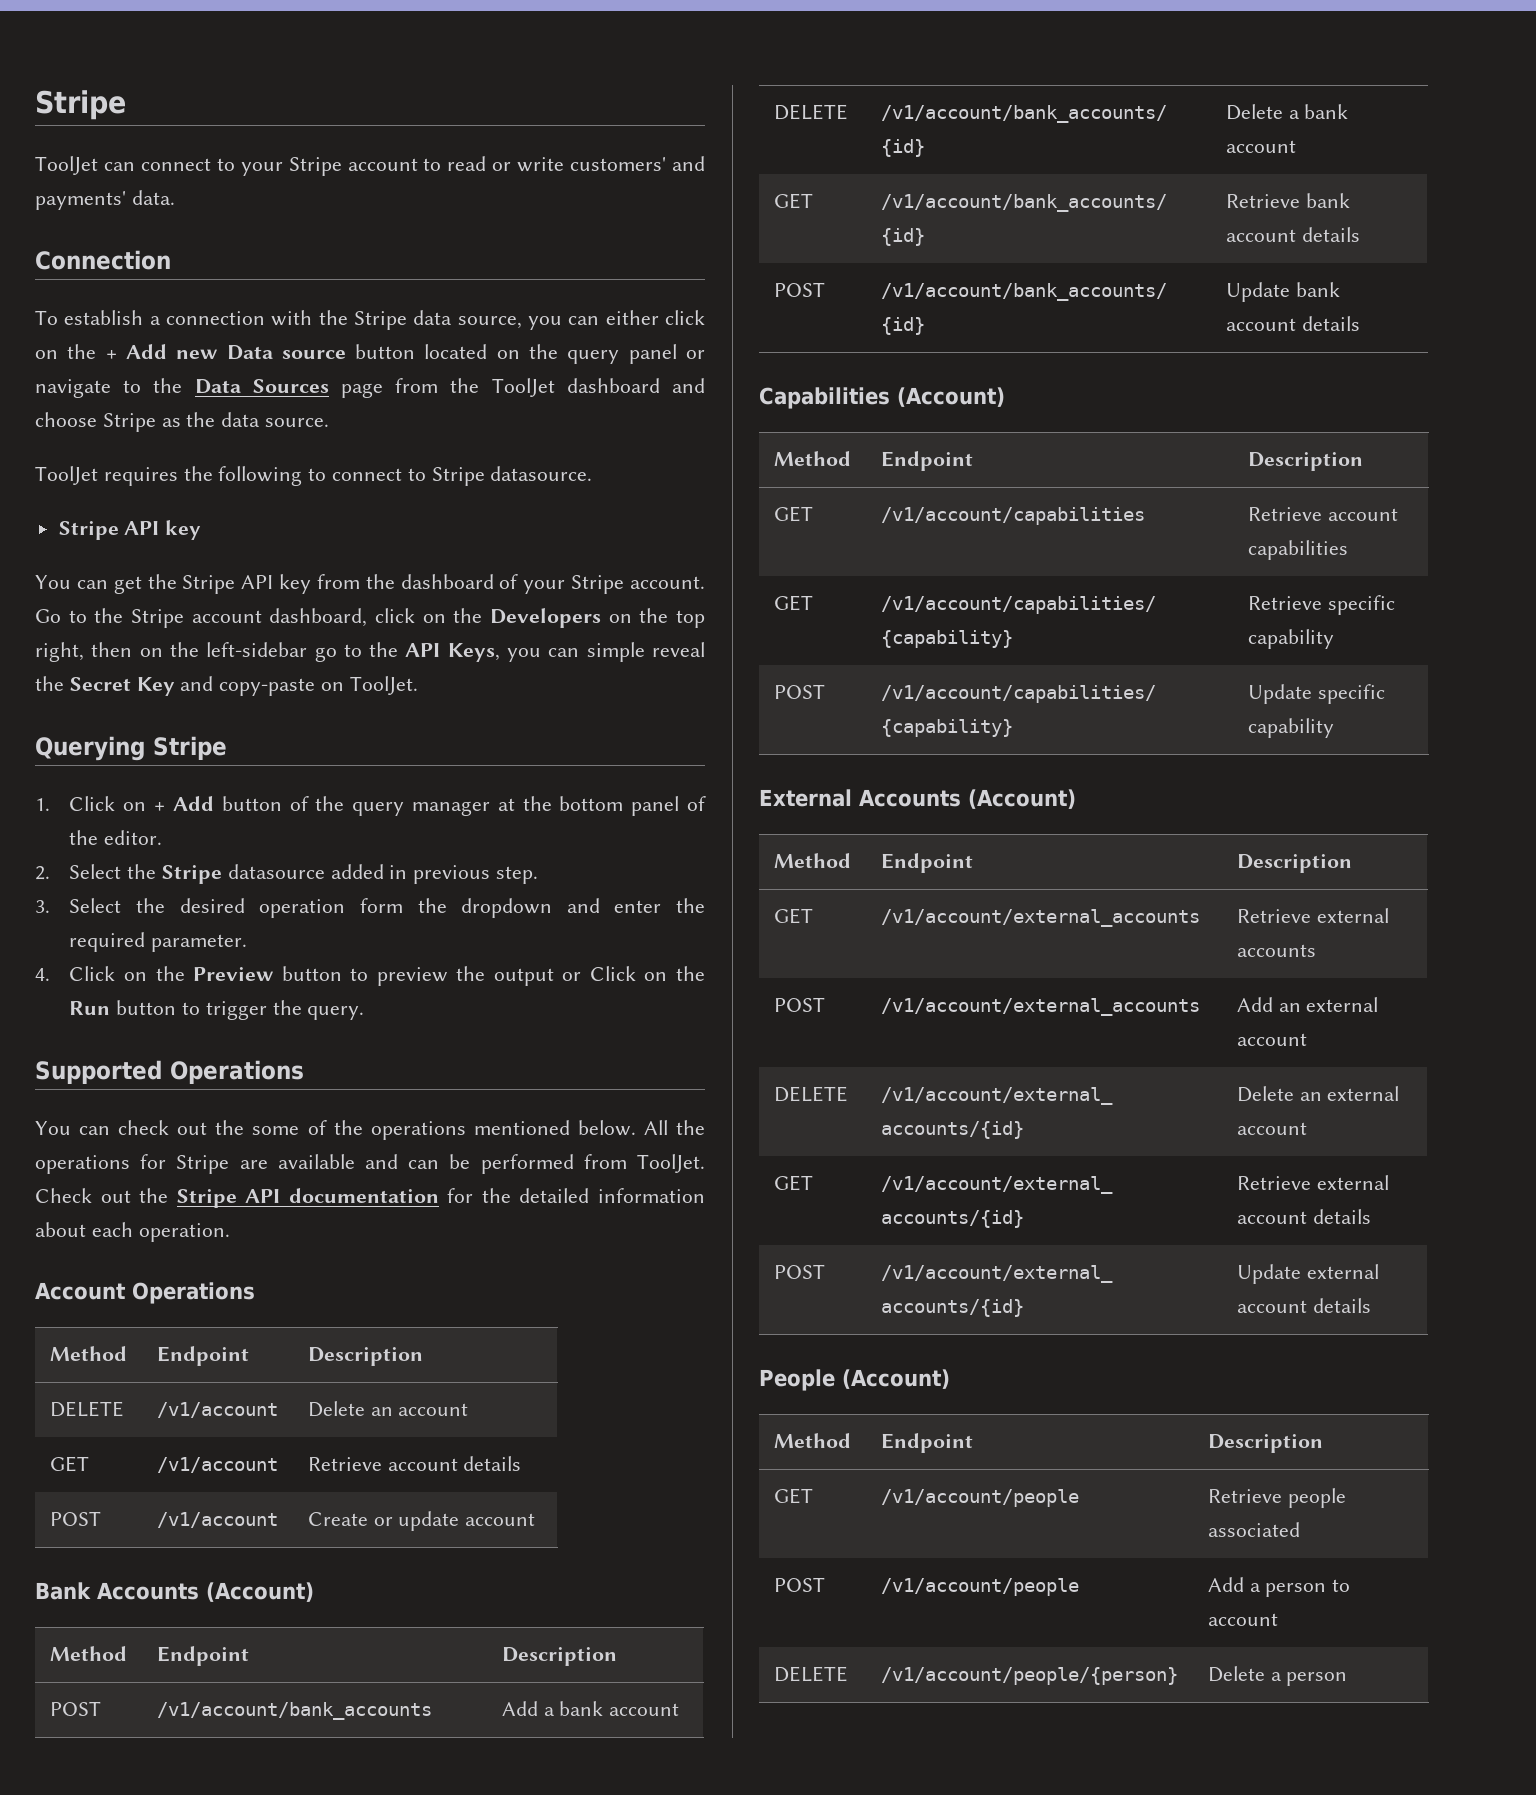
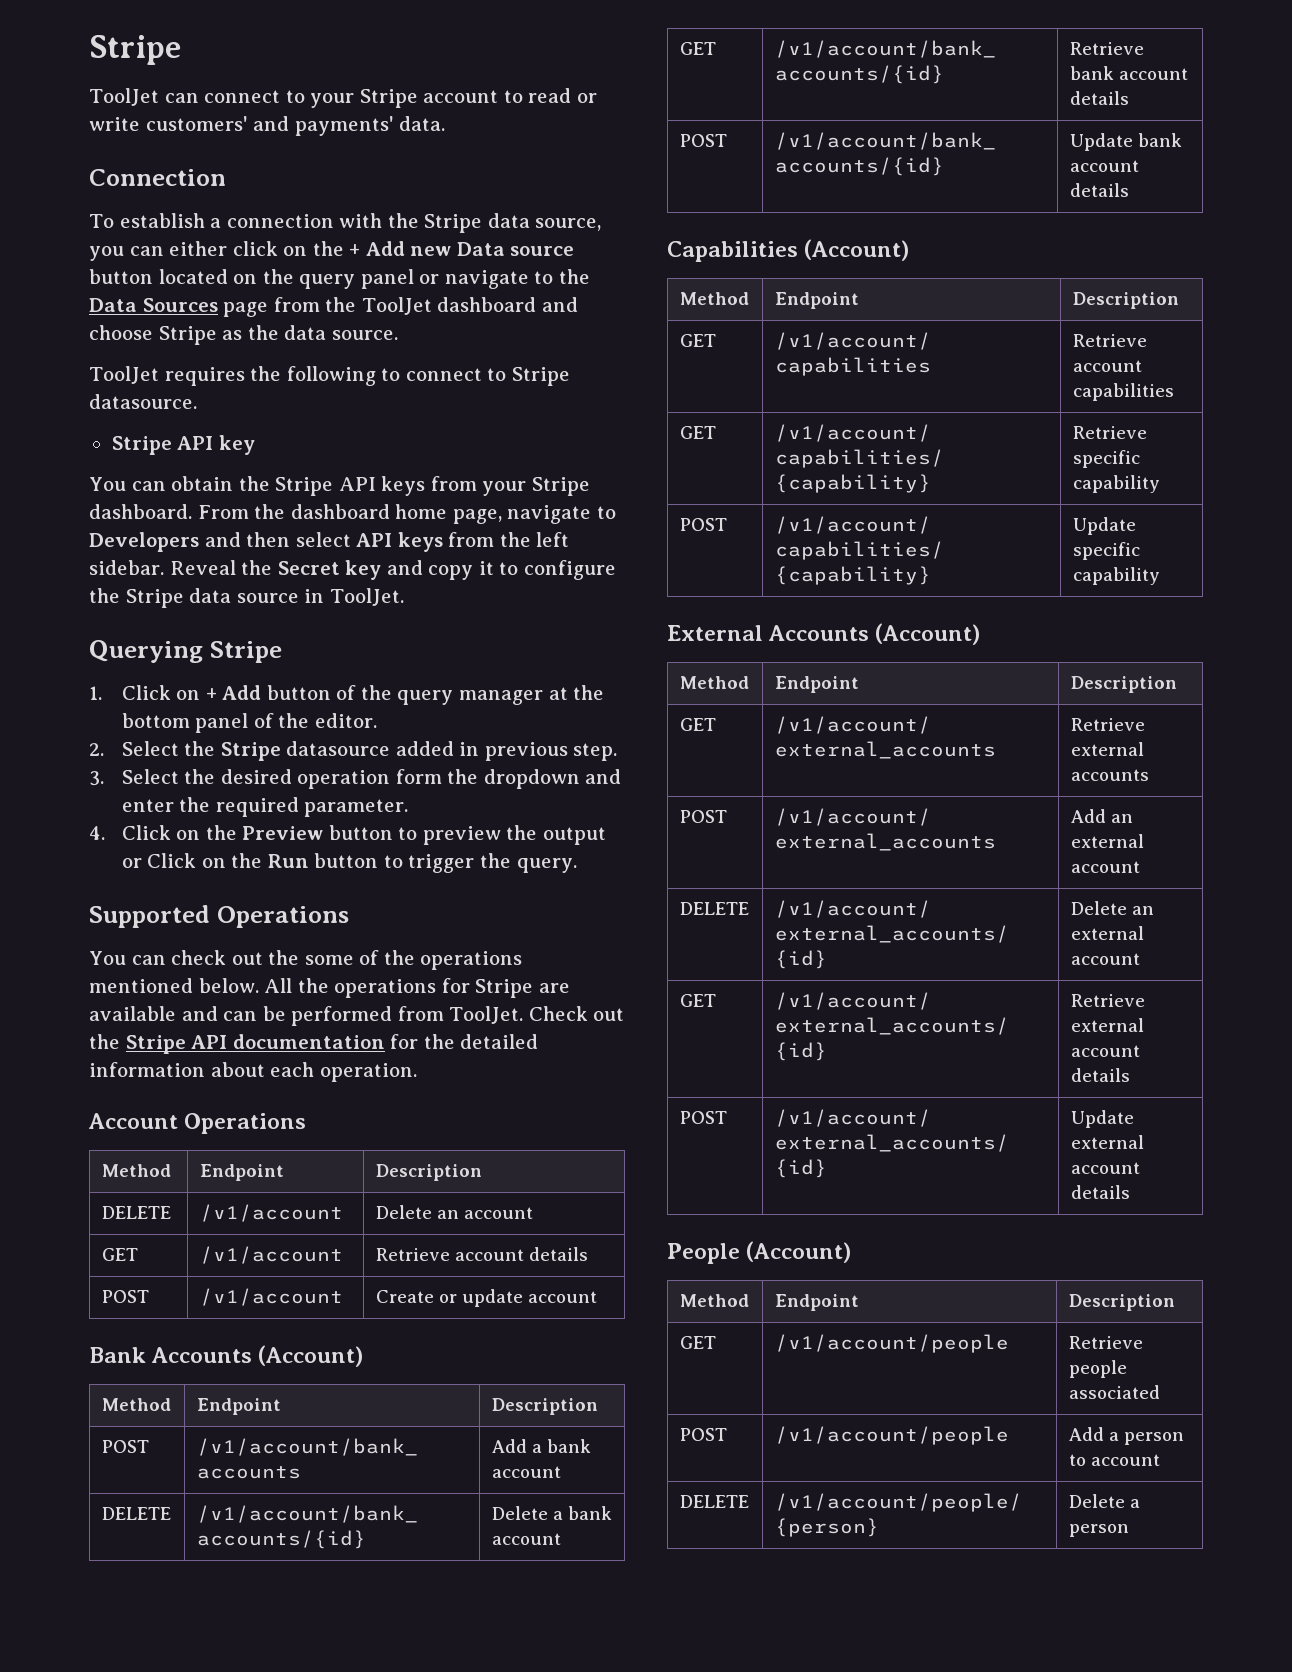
- You can get the Stripe API key from the dashboard of your Stripe account. Go to the Stripe account dashboard, click on the Developers on the top right, then on the left-sidebar go to the API Keys, you can simple reveal the Secret Key and copy-paste on ToolJet.
+ You can obtain the Stripe API keys from your Stripe dashboard. From the dashboard home page, navigate to Developers and then select API keys from the left sidebar. Reveal the Secret key and copy it to configure the Stripe data source in ToolJet.

